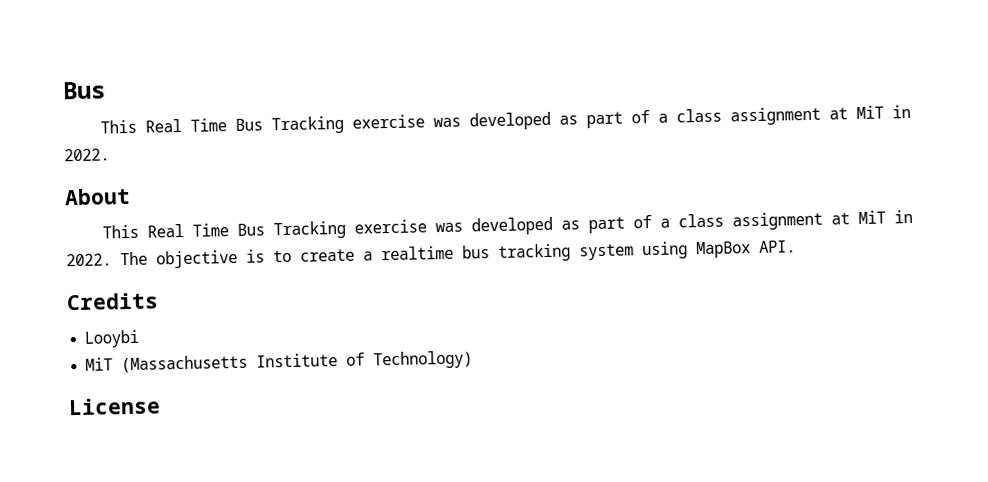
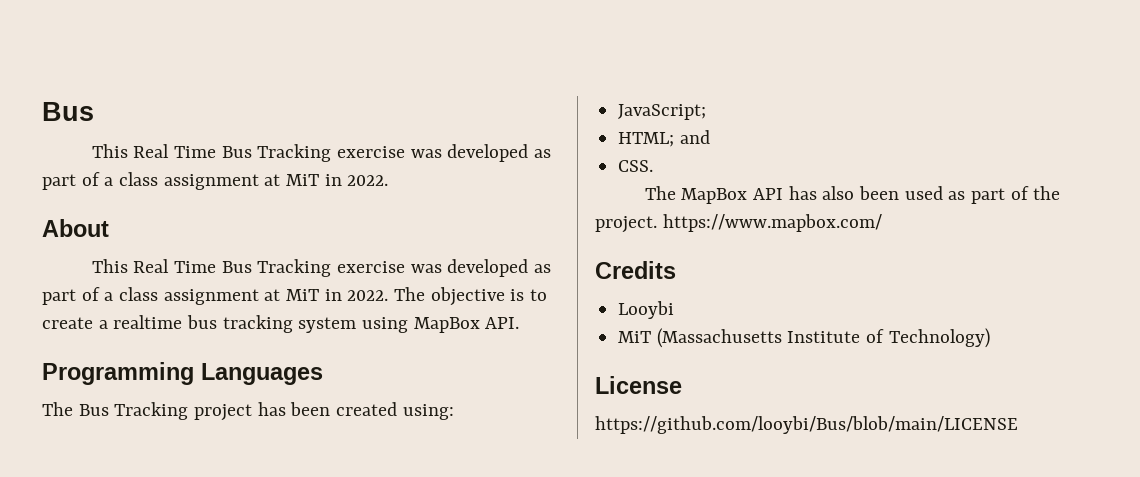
+ Programming Languages
+ The Bus Tracking project has been created using:
+ JavaScript;
+ HTML; and
+ CSS.
+ The MapBox API has also been used as part of the project. https://www.mapbox.com/
+ https://github.com/looybi/Bus/blob/main/LICENSE

